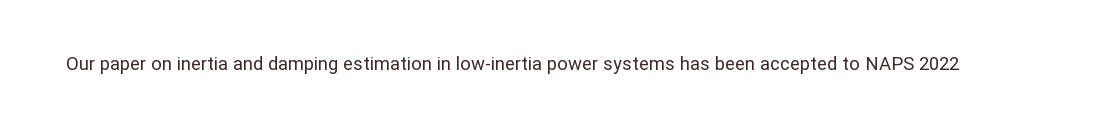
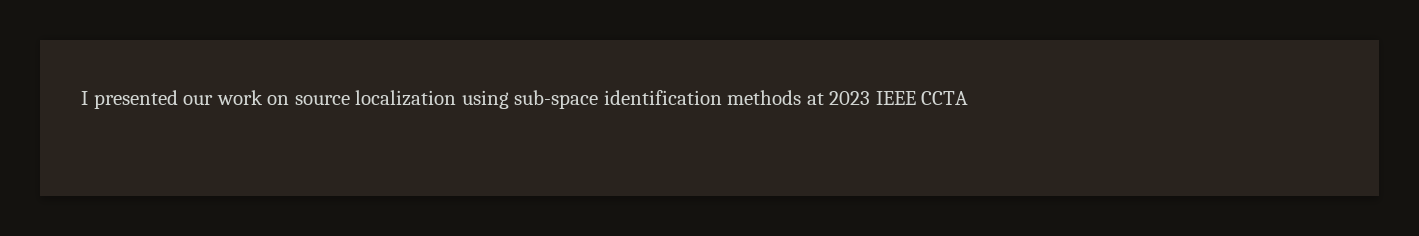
- Our paper on inertia and damping estimation in low-inertia power systems has been accepted to NAPS 2022
+ I presented our work on source localization using sub-space identification methods at 2023 IEEE CCTA

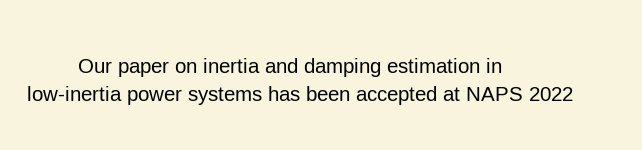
- I presented our work on source localization using sub-space identification methods at 2023 IEEE CCTA
+ Our paper on inertia and damping estimation in low-inertia power systems has been accepted at NAPS 2022

